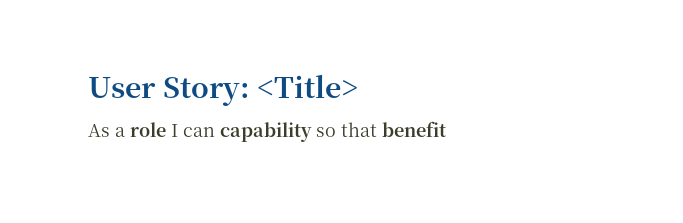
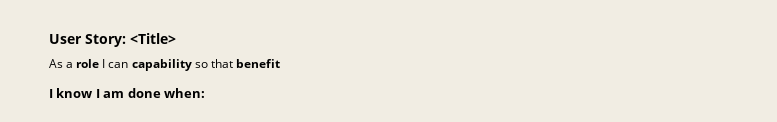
+ I know I am done when:

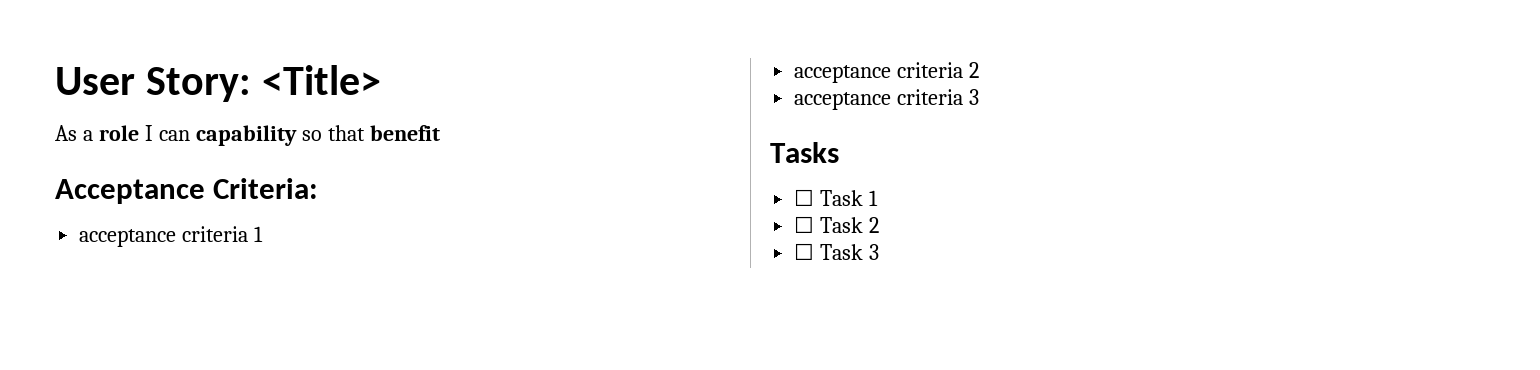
- I know I am done when:
+ Acceptance Criteria:
+ acceptance criteria 1
+ acceptance criteria 2
+ acceptance criteria 3
+ Tasks
+ ☐ Task 1
+ ☐ Task 2
+ ☐ Task 3

